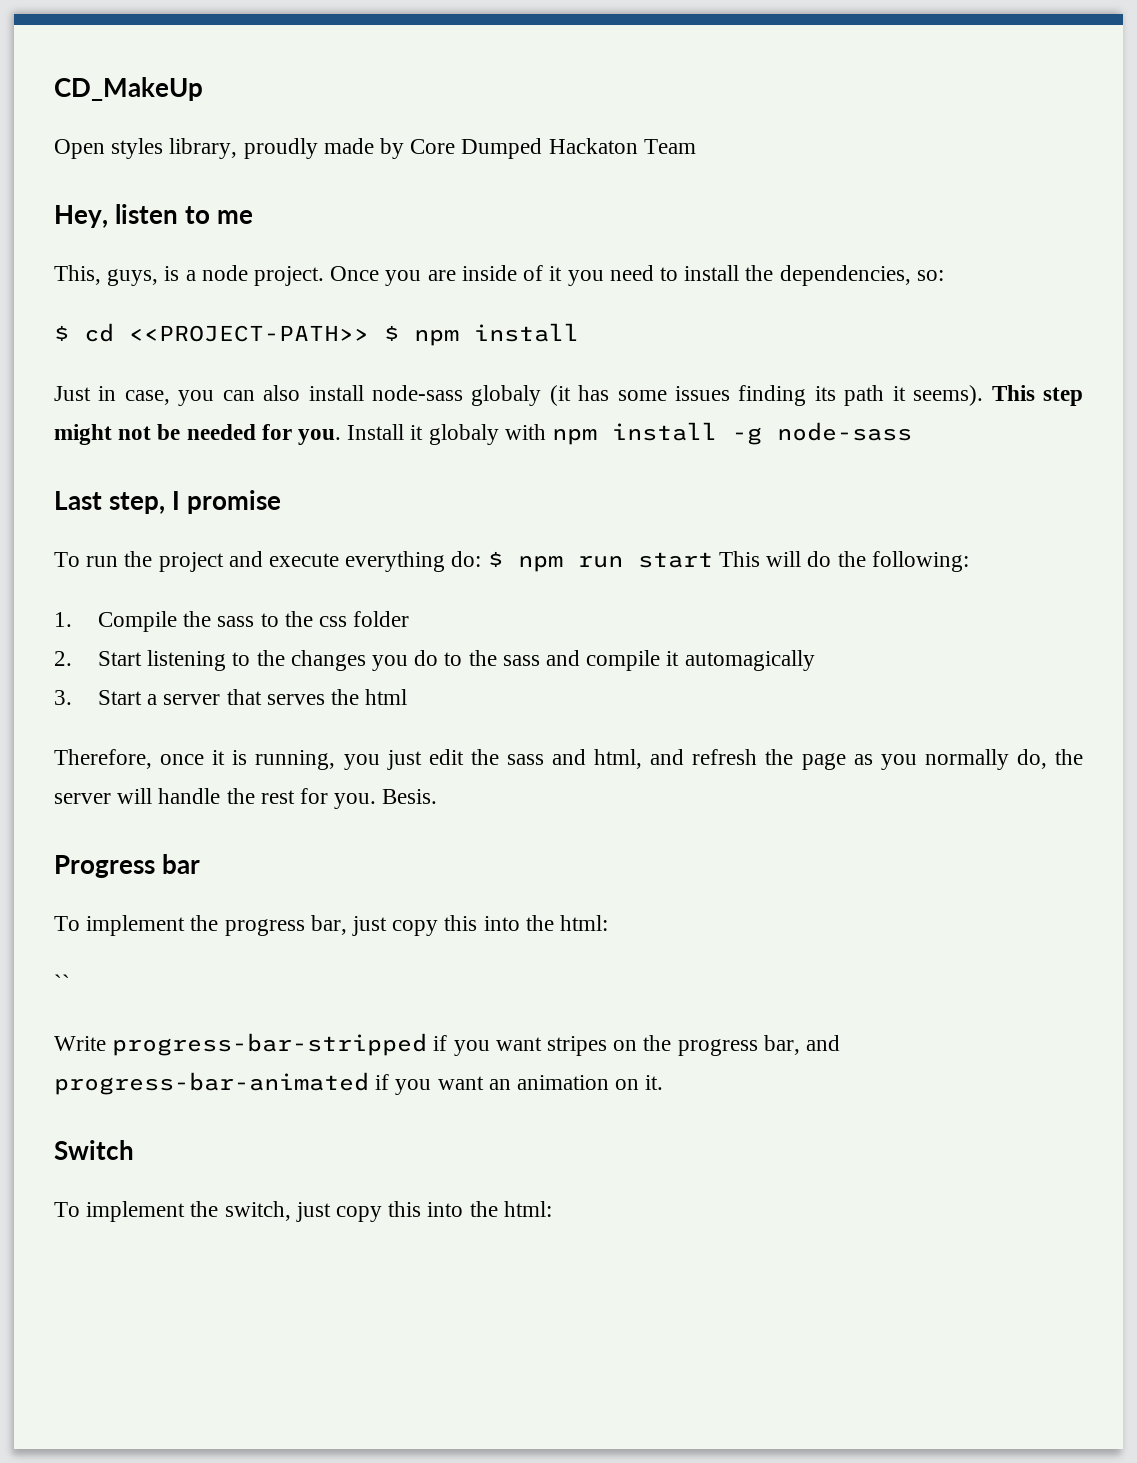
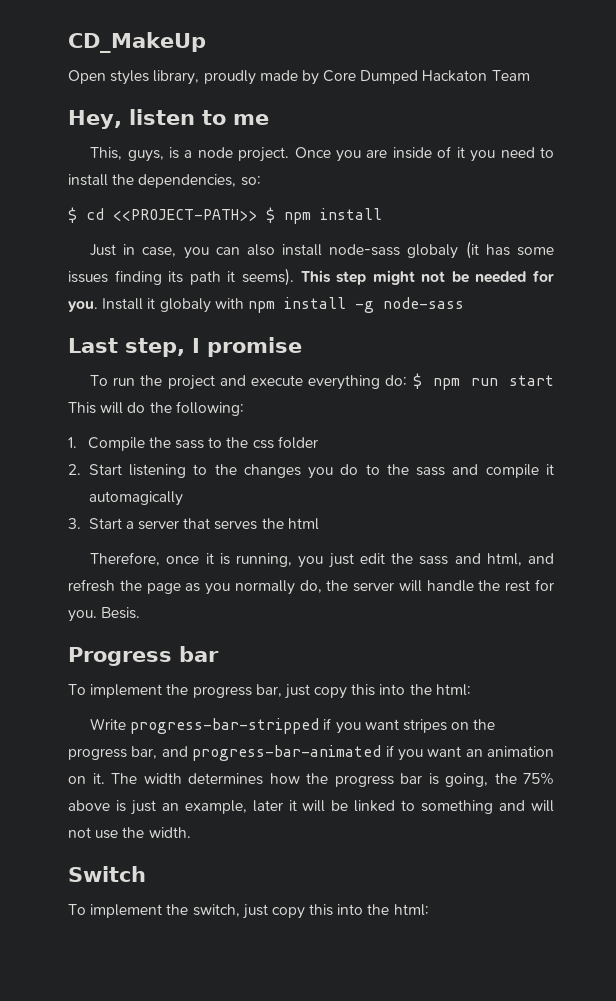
- ``
+ The width determines how the progress bar is going, the 75% above is just an example, later it will be linked to something and will not use the width.

